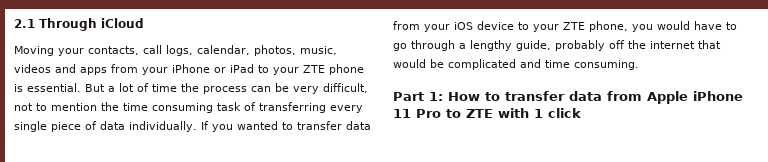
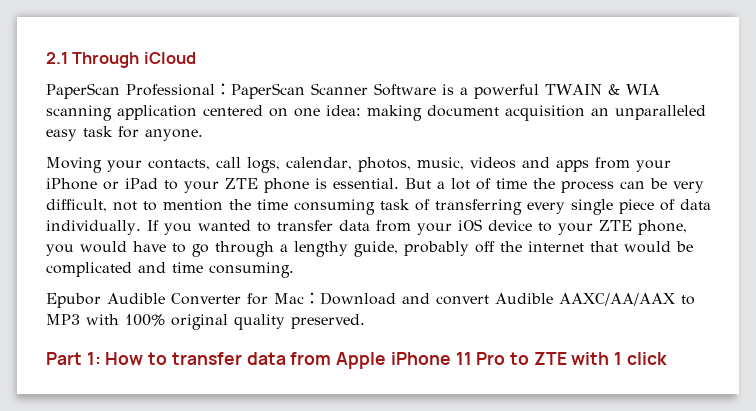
+ PaperScan Professional：PaperScan Scanner Software is a powerful TWAIN & WIA scanning application centered on one idea: making document acquisition an unparalleled easy task for anyone.
+ Epubor Audible Converter for Mac：Download and convert Audible AAXC/AA/AAX to MP3 with 100% original quality preserved.

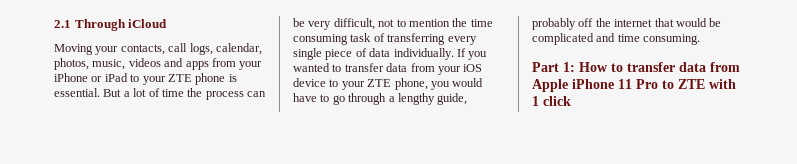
- PaperScan Professional：PaperScan Scanner Software is a powerful TWAIN & WIA scanning application centered on one idea: making document acquisition an unparalleled easy task for anyone.
- Epubor Audible Converter for Mac：Download and convert Audible AAXC/AA/AAX to MP3 with 100% original quality preserved.

